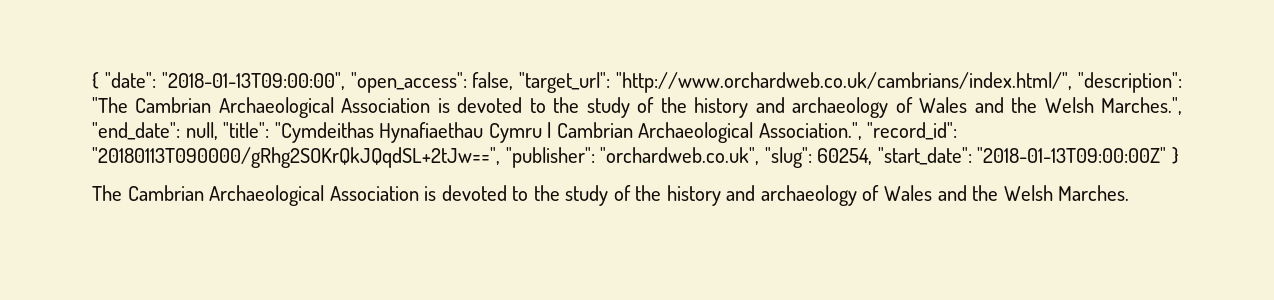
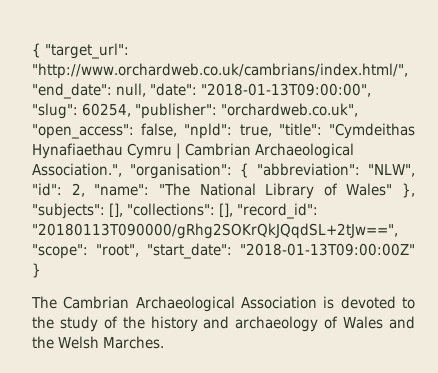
- { "date": "2018-01-13T09:00:00", "open_access": false, "target_url": "http://www.orchardweb.co.uk/cambrians/index.html/", "description": "The Cambrian Archaeological Association is devoted to the study of the history and archaeology of Wales and the Welsh Marches.", "end_date": null, "title": "Cymdeithas Hynafiaethau Cymru | Cambrian Archaeological Association.", "record_id": "20180113T090000/gRhg2SOKrQkJQqdSL+2tJw==", "publisher": "orchardweb.co.uk", "slug": 60254, "start_date": "2018-01-13T09:00:00Z" }
+ { "target_url": "http://www.orchardweb.co.uk/cambrians/index.html/", "end_date": null, "date": "2018-01-13T09:00:00", "slug": 60254, "publisher": "orchardweb.co.uk", "open_access": false, "npld": true, "title": "Cymdeithas Hynafiaethau Cymru | Cambrian Archaeological Association.", "organisation": { "abbreviation": "NLW", "id": 2, "name": "The National Library of Wales" }, "subjects": [], "collections": [], "record_id": "20180113T090000/gRhg2SOKrQkJQqdSL+2tJw==", "scope": "root", "start_date": "2018-01-13T09:00:00Z" }

